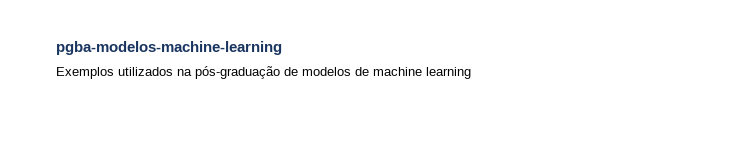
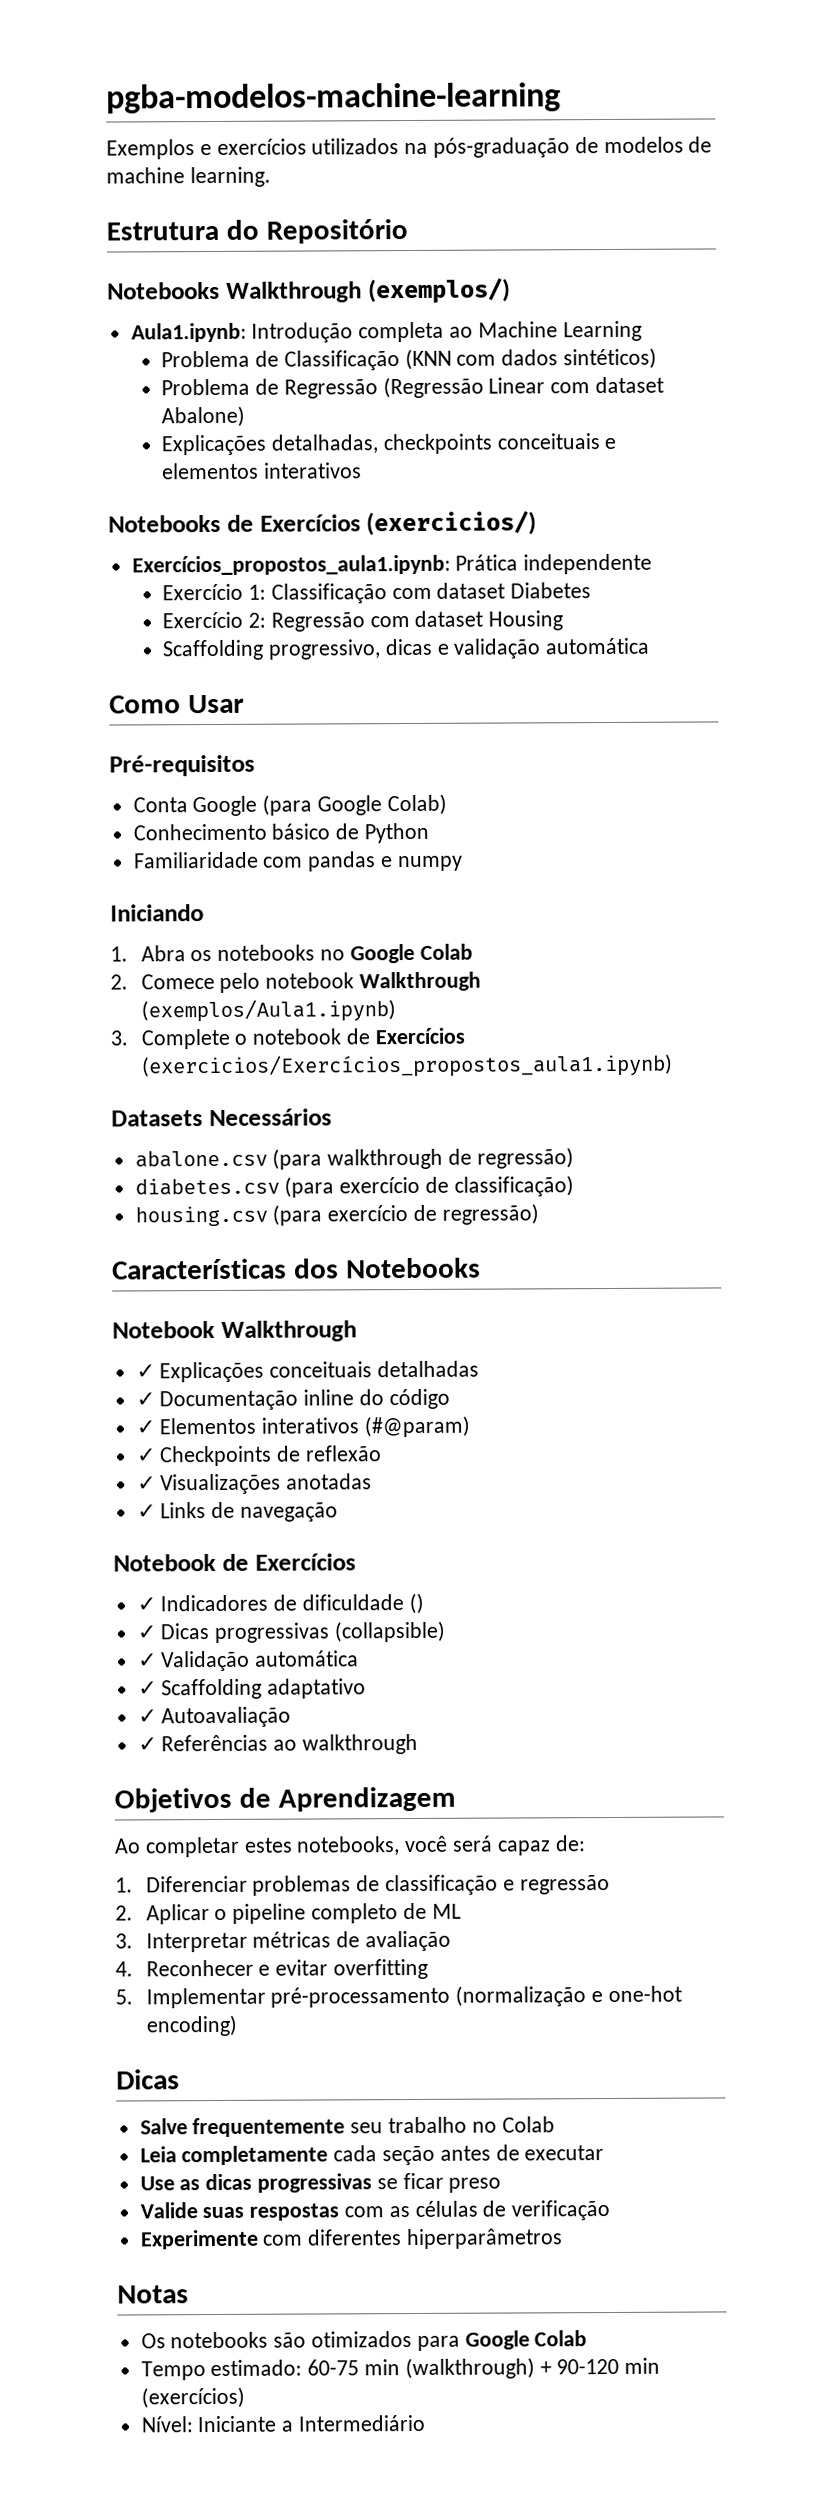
- Exemplos utilizados na pós-graduação de modelos de machine learning
+ Exemplos e exercícios utilizados na pós-graduação de modelos de machine learning.
+ Estrutura do Repositório
+ Notebooks Walkthrough (exemplos/)
+ Aula1.ipynb: Introdução completa ao Machine Learning
+ Problema de Classificação (KNN com dados sintéticos)
+ Problema de Regressão (Regressão Linear com dataset Abalone)
+ Explicações detalhadas, checkpoints conceituais e elementos interativos
+ Notebooks de Exercícios (exercicios/)
+ Exercícios_propostos_aula1.ipynb: Prática independente
+ Exercício 1: Classificação com dataset Diabetes
+ Exercício 2: Regressão com dataset Housing
+ Scaffolding progressivo, dicas e validação automática
+ Como Usar
+ Pré-requisitos
+ Conta Google (para Google Colab)
+ Conhecimento básico de Python
+ Familiaridade com pandas e numpy
+ Iniciando
+ 1. Abra os notebooks no Google Colab
+ 2. Comece pelo notebook Walkthrough (exemplos/Aula1.ipynb)
+ 3. Complete o notebook de Exercícios (exercicios/Exercícios_propostos_aula1.ipynb)
+ Datasets Necessários
+ abalone.csv (para walkthrough de regressão)
+ diabetes.csv (para exercício de classificação)
+ housing.csv (para exercício de regressão)
+ Características dos Notebooks
+ Notebook Walkthrough
+ ✓ Explicações conceituais detalhadas
+ ✓ Documentação inline do código
+ ✓ Elementos interativos (#@param)
+ ✓ Checkpoints de reflexão
+ ✓ Visualizações anotadas
+ ✓ Links de navegação
+ Notebook de Exercícios
+ ✓ Indicadores de dificuldade ()
+ ✓ Dicas progressivas (collapsible)
+ ✓ Validação automática
+ ✓ Scaffolding adaptativo
+ ✓ Autoavaliação
+ ✓ Referências ao walkthrough
+ Objetivos de Aprendizagem
+ Ao completar estes notebooks, você será capaz de:
+ 1. Diferenciar problemas de classificação e regressão
+ 2. Aplicar o pipeline completo de ML
+ 3. Interpretar métricas de avaliação
+ 4. Reconhecer e evitar overfitting
+ 5. Implementar pré-processamento (normalização e one-hot encoding)
+ Dicas
+ Salve frequentemente seu trabalho no Colab
+ Leia completamente cada seção antes de executar
+ Use as dicas progressivas se ficar preso
+ Valide suas respostas com as células de verificação
+ Experimente com diferentes hiperparâmetros
+ Notas
+ Os notebooks são otimizados para Google Colab
+ Tempo estimado: 60-75 min (walkthrough) + 90-120 min (exercícios)
+ Nível: Iniciante a Intermediário

